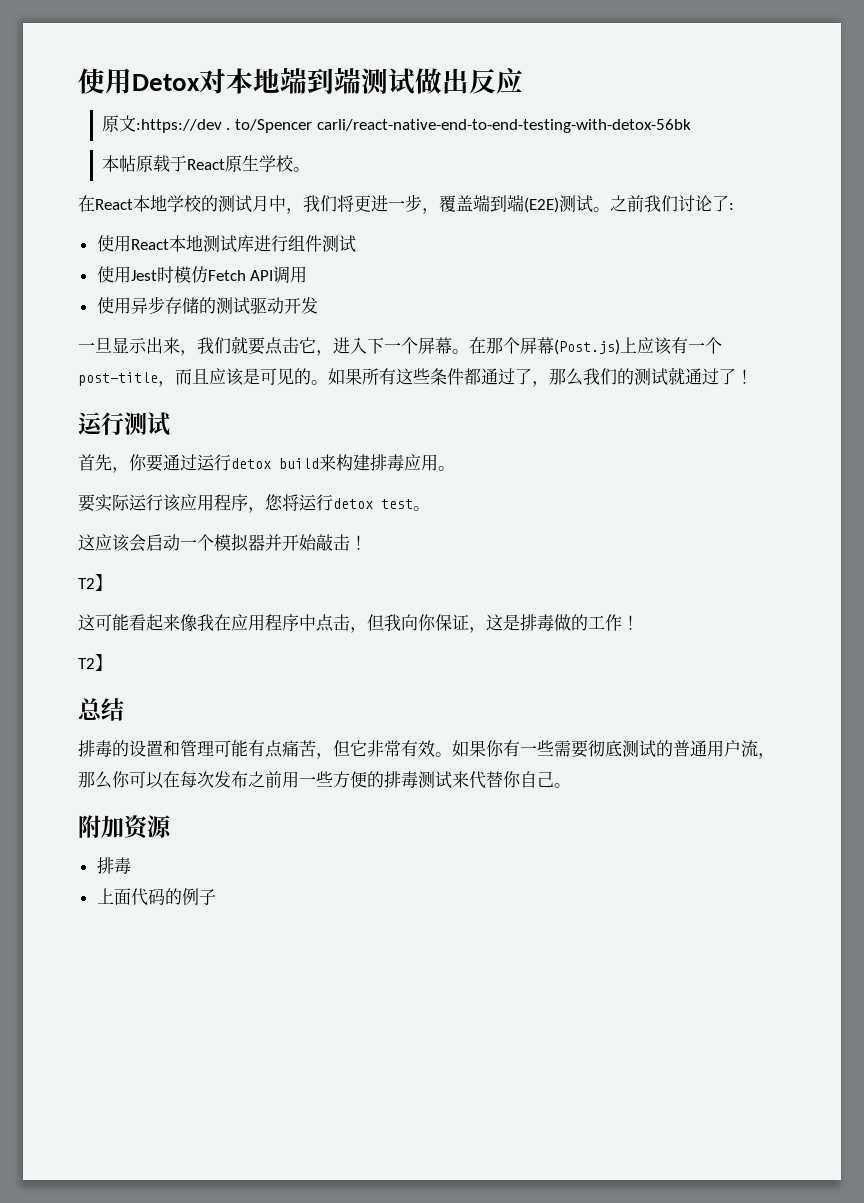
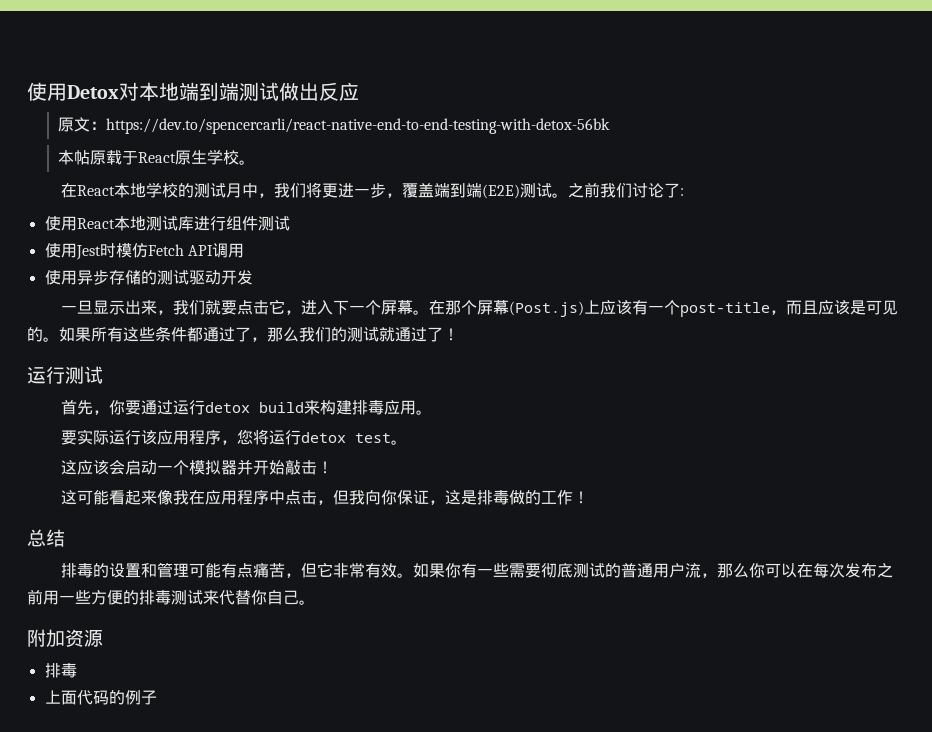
- 原文:https://dev . to/Spencer carli/react-native-end-to-end-testing-with-detox-56bk
+ 原文：https://dev.to/spencercarli/react-native-end-to-end-testing-with-detox-56bk
  这应该会启动一个模拟器并开始敲击！
- T2】
  这可能看起来像我在应用程序中点击，但我向你保证，这是排毒做的工作！
- T2】

